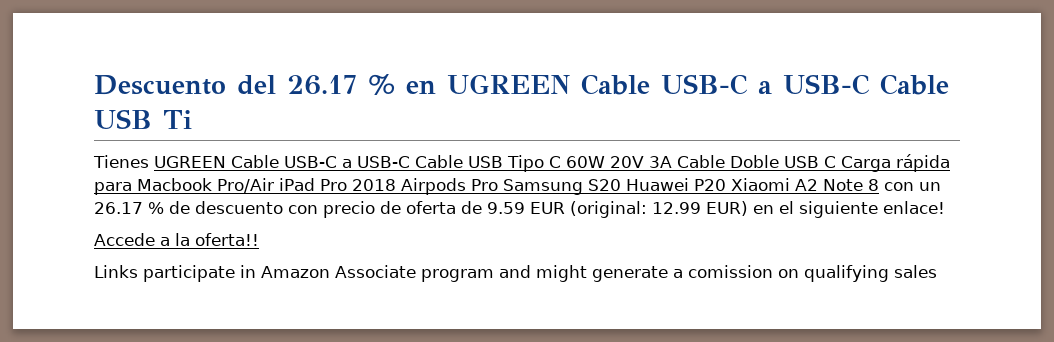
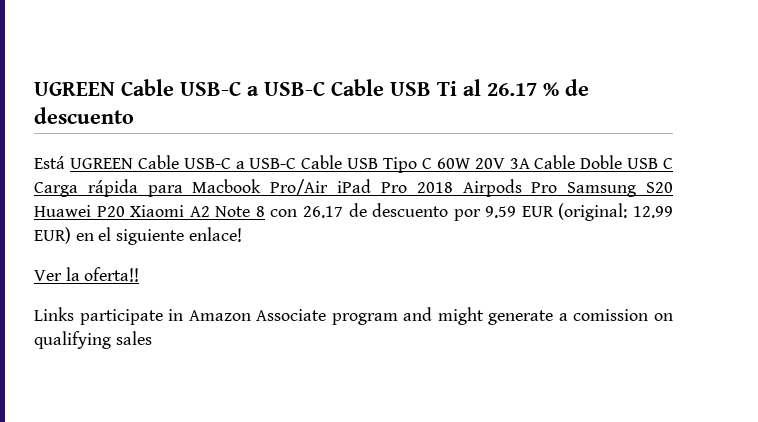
- Descuento del 26.17 % en UGREEN Cable USB-C a USB-C Cable USB Ti
- Tienes UGREEN Cable USB-C a USB-C Cable USB Tipo C 60W 20V 3A Cable Doble USB C Carga rápida para Macbook Pro/Air iPad Pro 2018 Airpods Pro Samsung S20 Huawei P20 Xiaomi A2 Note 8 con un 26.17 % de descuento con precio de oferta de 9.59 EUR (original: 12.99 EUR) en el siguiente enlace!
+ UGREEN Cable USB-C a USB-C Cable USB Ti al 26.17 % de descuento
+ Está UGREEN Cable USB-C a USB-C Cable USB Tipo C 60W 20V 3A Cable Doble USB C Carga rápida para Macbook Pro/Air iPad Pro 2018 Airpods Pro Samsung S20 Huawei P20 Xiaomi A2 Note 8 con 26.17 de descuento por 9.59 EUR (original: 12.99 EUR) en el siguiente enlace!
- Accede a la oferta!!
+ Ver la oferta!!

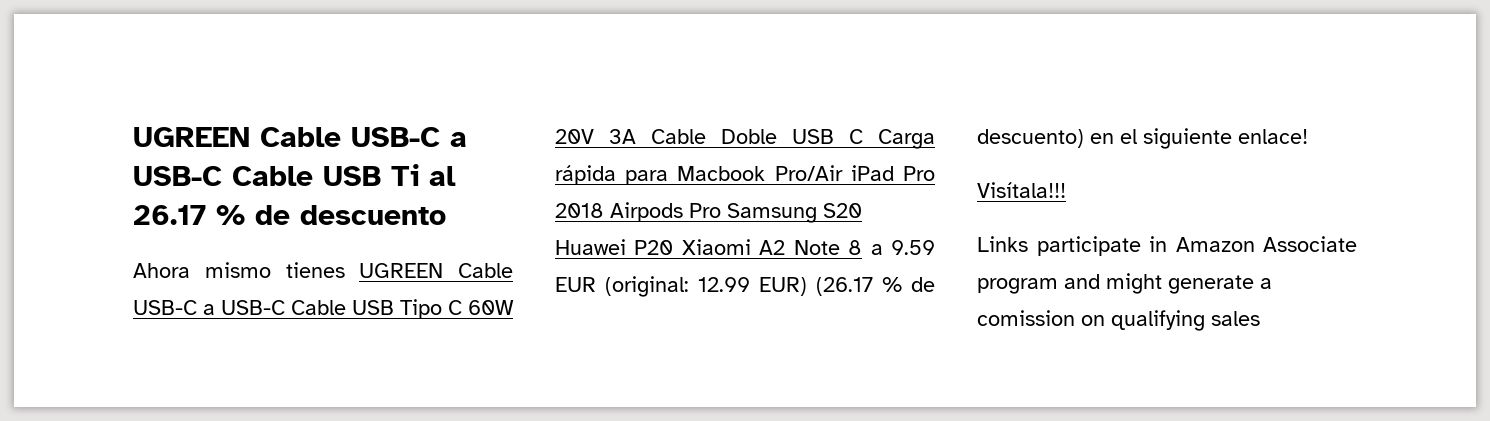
- Está UGREEN Cable USB-C a USB-C Cable USB Tipo C 60W 20V 3A Cable Doble USB C Carga rápida para Macbook Pro/Air iPad Pro 2018 Airpods Pro Samsung S20 Huawei P20 Xiaomi A2 Note 8 con 26.17 de descuento por 9.59 EUR (original: 12.99 EUR) en el siguiente enlace!
+ Ahora mismo tienes UGREEN Cable USB-C a USB-C Cable USB Tipo C 60W 20V 3A Cable Doble USB C Carga rápida para Macbook Pro/Air iPad Pro 2018 Airpods Pro Samsung S20 Huawei P20 Xiaomi A2 Note 8 a 9.59 EUR (original: 12.99 EUR) (26.17 % de descuento) en el siguiente enlace!
- Ver la oferta!!
+ Visítala!!!

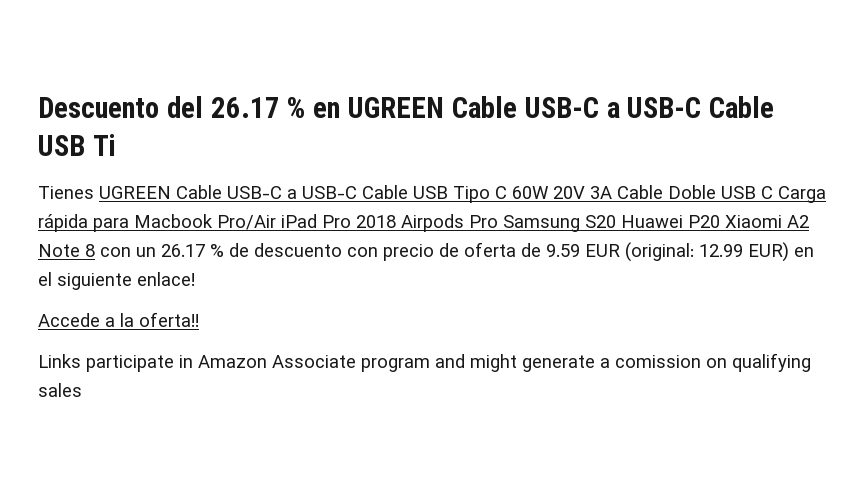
- UGREEN Cable USB-C a USB-C Cable USB Ti al 26.17 % de descuento
- Ahora mismo tienes UGREEN Cable USB-C a USB-C Cable USB Tipo C 60W 20V 3A Cable Doble USB C Carga rápida para Macbook Pro/Air iPad Pro 2018 Airpods Pro Samsung S20 Huawei P20 Xiaomi A2 Note 8 a 9.59 EUR (original: 12.99 EUR) (26.17 % de descuento) en el siguiente enlace!
+ Descuento del 26.17 % en UGREEN Cable USB-C a USB-C Cable USB Ti
+ Tienes UGREEN Cable USB-C a USB-C Cable USB Tipo C 60W 20V 3A Cable Doble USB C Carga rápida para Macbook Pro/Air iPad Pro 2018 Airpods Pro Samsung S20 Huawei P20 Xiaomi A2 Note 8 con un 26.17 % de descuento con precio de oferta de 9.59 EUR (original: 12.99 EUR) en el siguiente enlace!
- Visítala!!!
+ Accede a la oferta!!

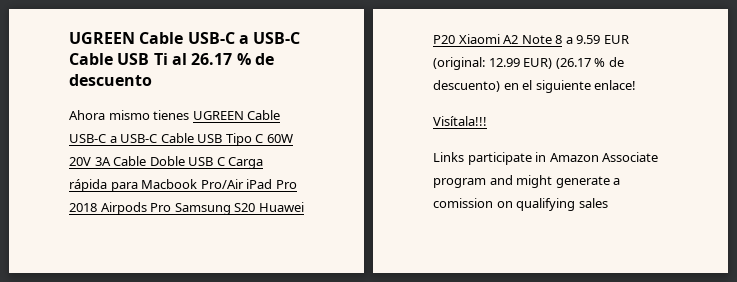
- Descuento del 26.17 % en UGREEN Cable USB-C a USB-C Cable USB Ti
- Tienes UGREEN Cable USB-C a USB-C Cable USB Tipo C 60W 20V 3A Cable Doble USB C Carga rápida para Macbook Pro/Air iPad Pro 2018 Airpods Pro Samsung S20 Huawei P20 Xiaomi A2 Note 8 con un 26.17 % de descuento con precio de oferta de 9.59 EUR (original: 12.99 EUR) en el siguiente enlace!
+ UGREEN Cable USB-C a USB-C Cable USB Ti al 26.17 % de descuento
+ Ahora mismo tienes UGREEN Cable USB-C a USB-C Cable USB Tipo C 60W 20V 3A Cable Doble USB C Carga rápida para Macbook Pro/Air iPad Pro 2018 Airpods Pro Samsung S20 Huawei P20 Xiaomi A2 Note 8 a 9.59 EUR (original: 12.99 EUR) (26.17 % de descuento) en el siguiente enlace!
- Accede a la oferta!!
+ Visítala!!!

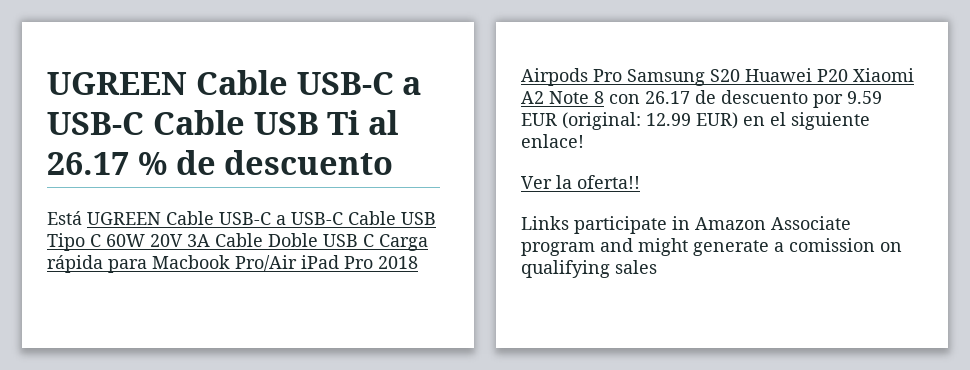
- Ahora mismo tienes UGREEN Cable USB-C a USB-C Cable USB Tipo C 60W 20V 3A Cable Doble USB C Carga rápida para Macbook Pro/Air iPad Pro 2018 Airpods Pro Samsung S20 Huawei P20 Xiaomi A2 Note 8 a 9.59 EUR (original: 12.99 EUR) (26.17 % de descuento) en el siguiente enlace!
+ Está UGREEN Cable USB-C a USB-C Cable USB Tipo C 60W 20V 3A Cable Doble USB C Carga rápida para Macbook Pro/Air iPad Pro 2018 Airpods Pro Samsung S20 Huawei P20 Xiaomi A2 Note 8 con 26.17 de descuento por 9.59 EUR (original: 12.99 EUR) en el siguiente enlace!
- Visítala!!!
+ Ver la oferta!!

